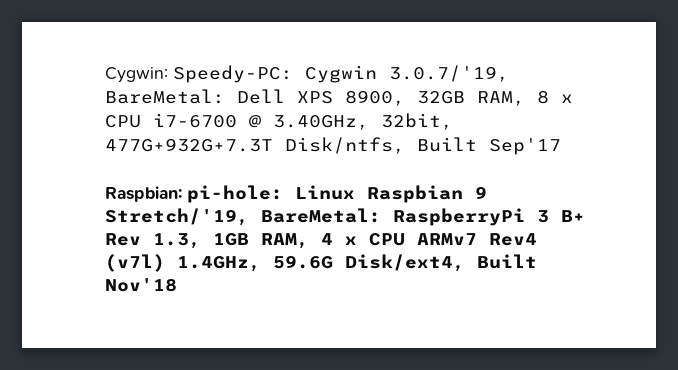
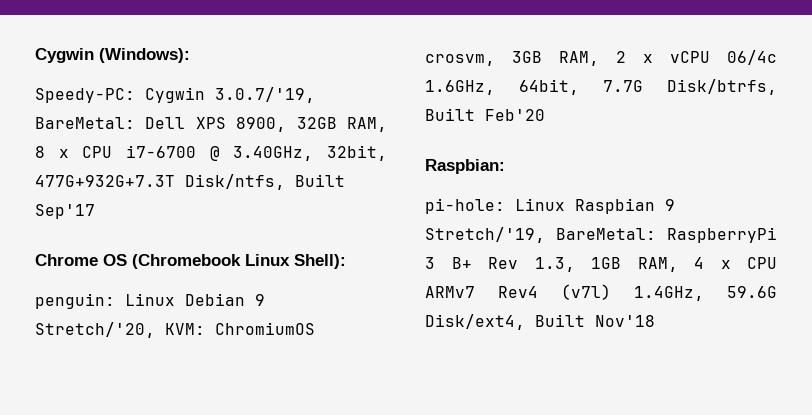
- Cygwin: Speedy-PC: Cygwin 3.0.7/'19, BareMetal: Dell XPS 8900, 32GB RAM, 8 x CPU i7-6700 @ 3.40GHz, 32bit, 477G+932G+7.3T Disk/ntfs, Built Sep'17
+ Cygwin (Windows):
+ Speedy-PC: Cygwin 3.0.7/'19, BareMetal: Dell XPS 8900, 32GB RAM, 8 x CPU i7-6700 @ 3.40GHz, 32bit, 477G+932G+7.3T Disk/ntfs, Built Sep'17
+ Chrome OS (Chromebook Linux Shell):
+ penguin: Linux Debian 9 Stretch/'20, KVM: ChromiumOS crosvm, 3GB RAM, 2 x vCPU 06/4c 1.6GHz, 64bit, 7.7G Disk/btrfs, Built Feb'20
- Raspbian: pi-hole: Linux Raspbian 9 Stretch/'19, BareMetal: RaspberryPi 3 B+ Rev 1.3, 1GB RAM, 4 x CPU ARMv7 Rev4 (v7l) 1.4GHz, 59.6G Disk/ext4, Built Nov'18
+ Raspbian:
+ pi-hole: Linux Raspbian 9 Stretch/'19, BareMetal: RaspberryPi 3 B+ Rev 1.3, 1GB RAM, 4 x CPU ARMv7 Rev4 (v7l) 1.4GHz, 59.6G Disk/ext4, Built Nov'18

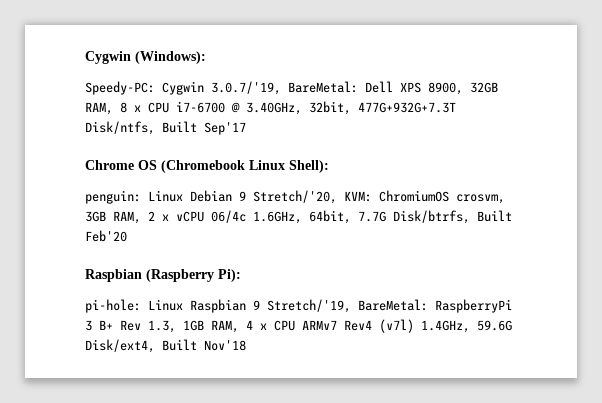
- Raspbian:
+ Raspbian (Raspberry Pi):

